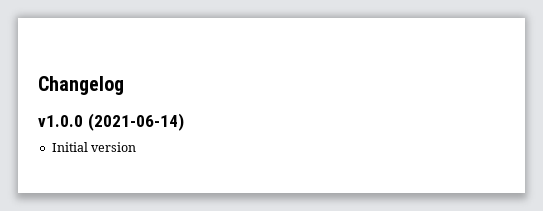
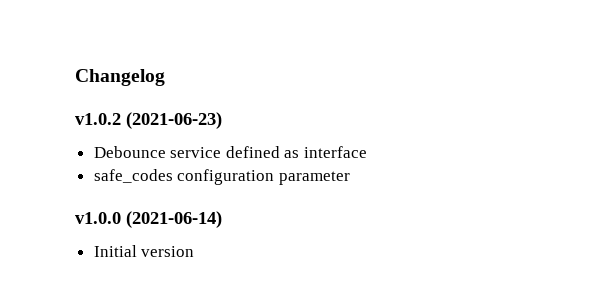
+ v1.0.2 (2021-06-23)
+ Debounce service defined as interface
+ safe_codes configuration parameter

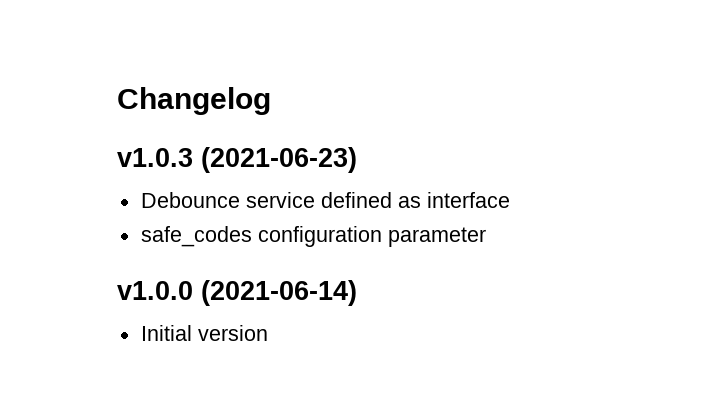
- v1.0.2 (2021-06-23)
+ v1.0.3 (2021-06-23)

